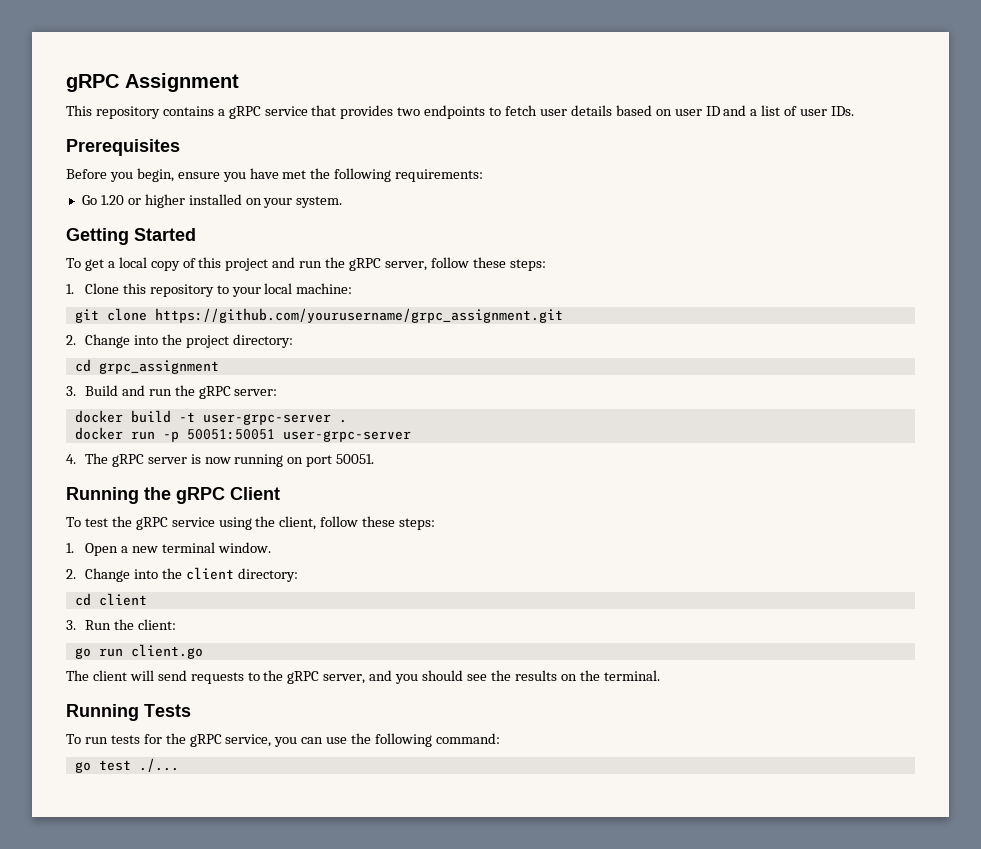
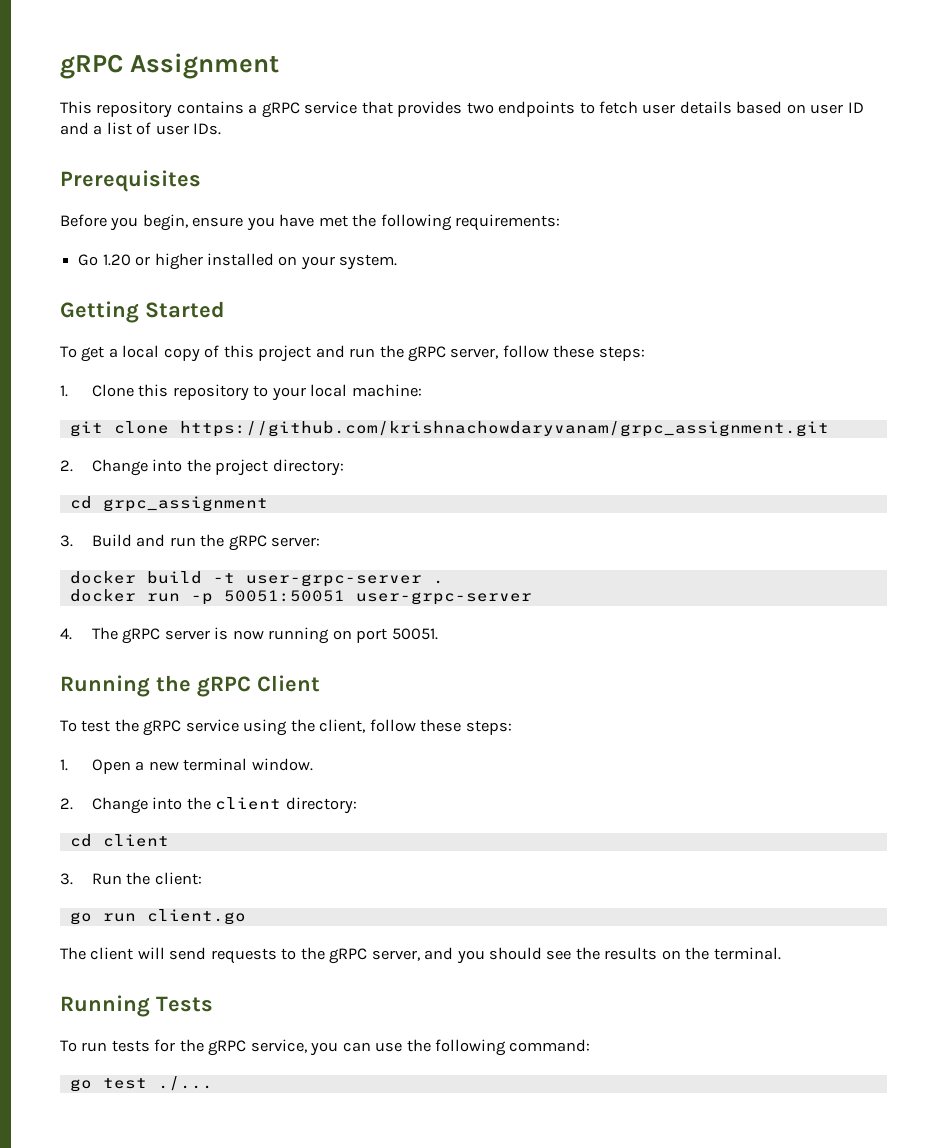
- git clone https://github.com/yourusername/grpc_assignment.git
+ git clone https://github.com/krishnachowdaryvanam/grpc_assignment.git

